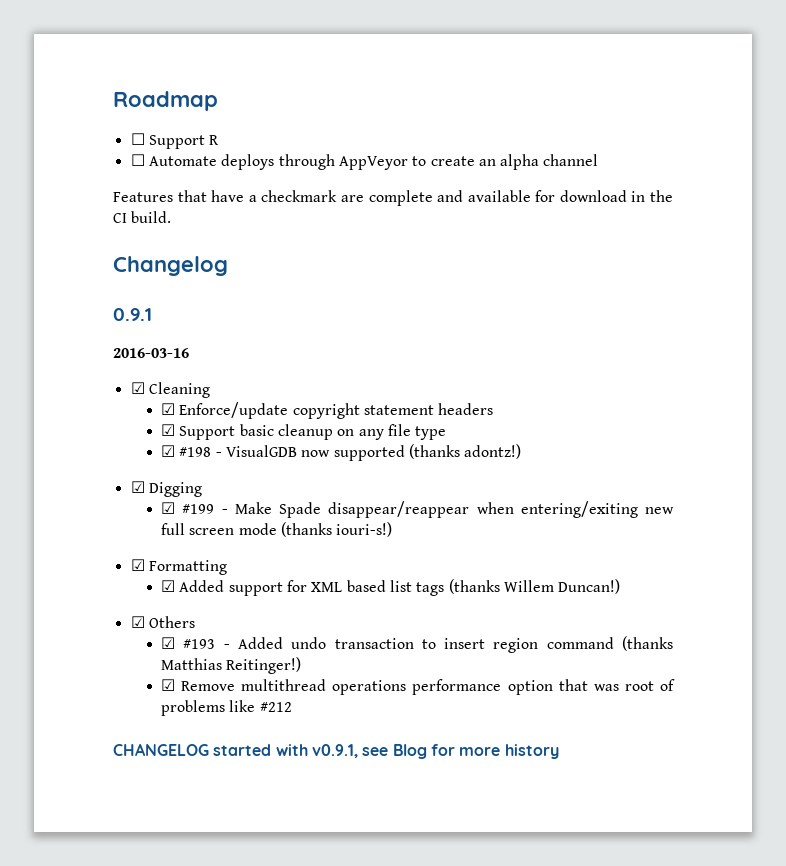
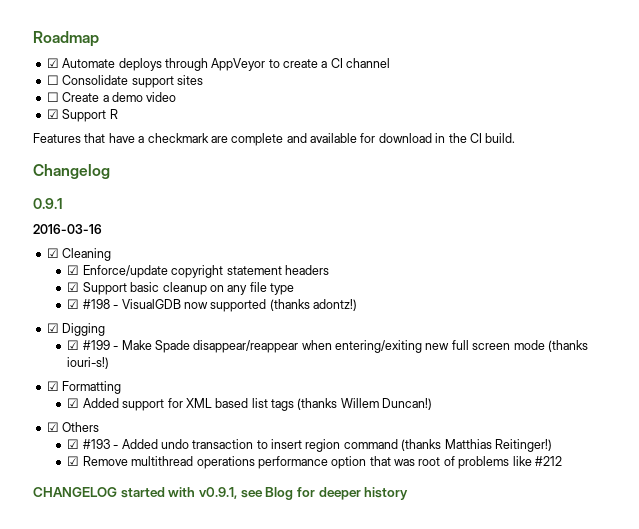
- ☐ Support R
- ☐ Automate deploys through AppVeyor to create an alpha channel
+ ☑ Automate deploys through AppVeyor to create a CI channel
+ ☐ Consolidate support sites
+ ☐ Create a demo video
+ ☑ Support R
- CHANGELOG started with v0.9.1, see Blog for more history
+ CHANGELOG started with v0.9.1, see Blog for deeper history

